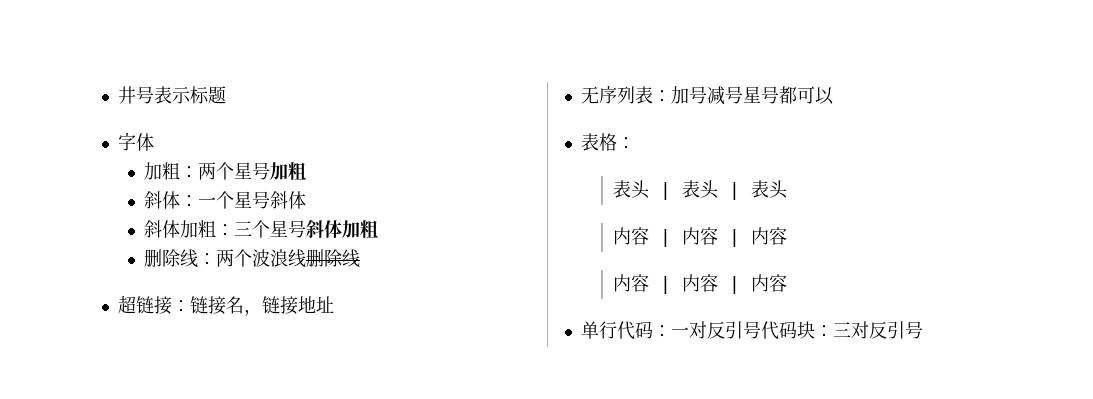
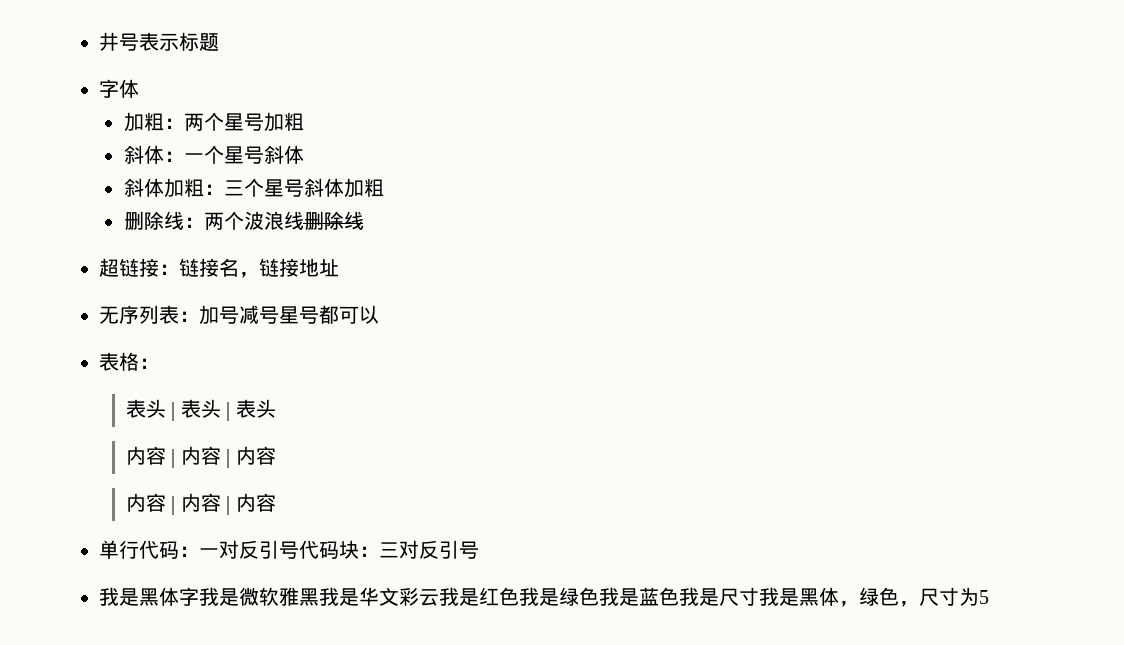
+ 我是黑体字我是微软雅黑我是华文彩云我是红色我是绿色我是蓝色我是尺寸我是黑体，绿色，尺寸为5

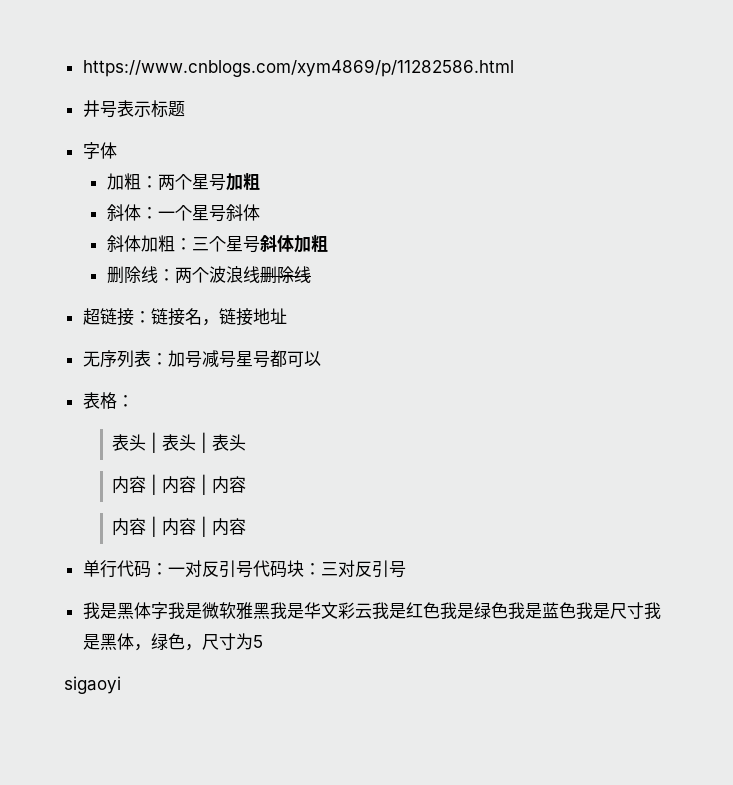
+ https://www.cnblogs.com/xym4869/p/11282586.html
+ sigaoyi

